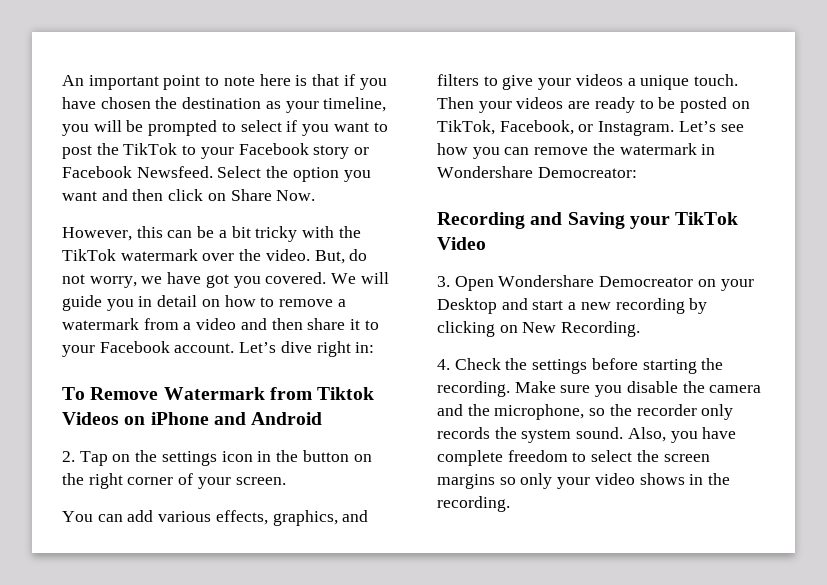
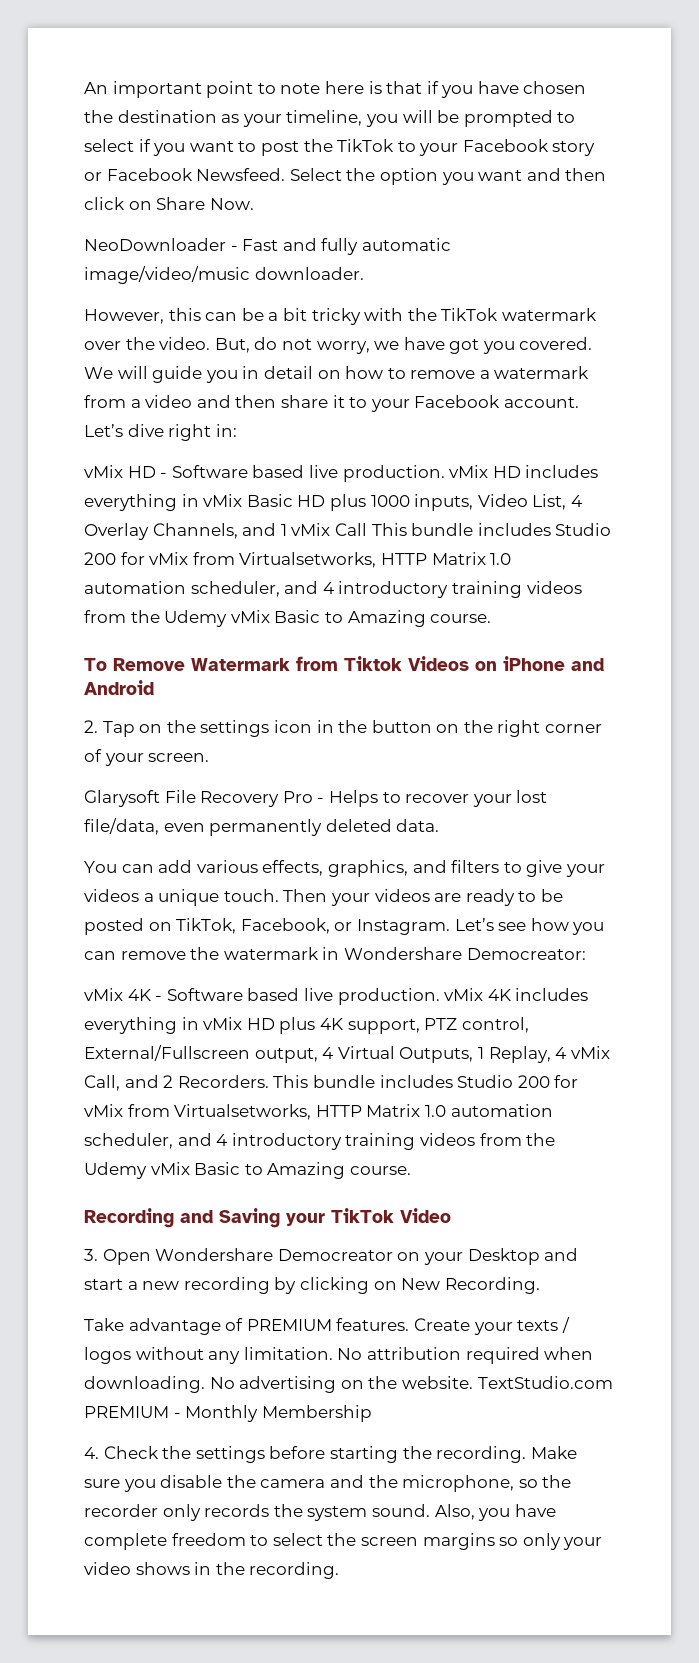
+ NeoDownloader - Fast and fully automatic image/video/music downloader.
+ vMix HD - Software based live production. vMix HD includes everything in vMix Basic HD plus 1000 inputs, Video List, 4 Overlay Channels, and 1 vMix Call This bundle includes Studio 200 for vMix from Virtualsetworks, HTTP Matrix 1.0 automation scheduler, and 4 introductory training videos from the Udemy vMix Basic to Amazing course.
+ Glarysoft File Recovery Pro - Helps to recover your lost file/data, even permanently deleted data.
+ vMix 4K - Software based live production. vMix 4K includes everything in vMix HD plus 4K support, PTZ control, External/Fullscreen output, 4 Virtual Outputs, 1 Replay, 4 vMix Call, and 2 Recorders. This bundle includes Studio 200 for vMix from Virtualsetworks, HTTP Matrix 1.0 automation scheduler, and 4 introductory training videos from the Udemy vMix Basic to Amazing course.
+ Take advantage of PREMIUM features. Create your texts / logos without any limitation. No attribution required when downloading. No advertising on the website. TextStudio.com PREMIUM - Monthly Membership

